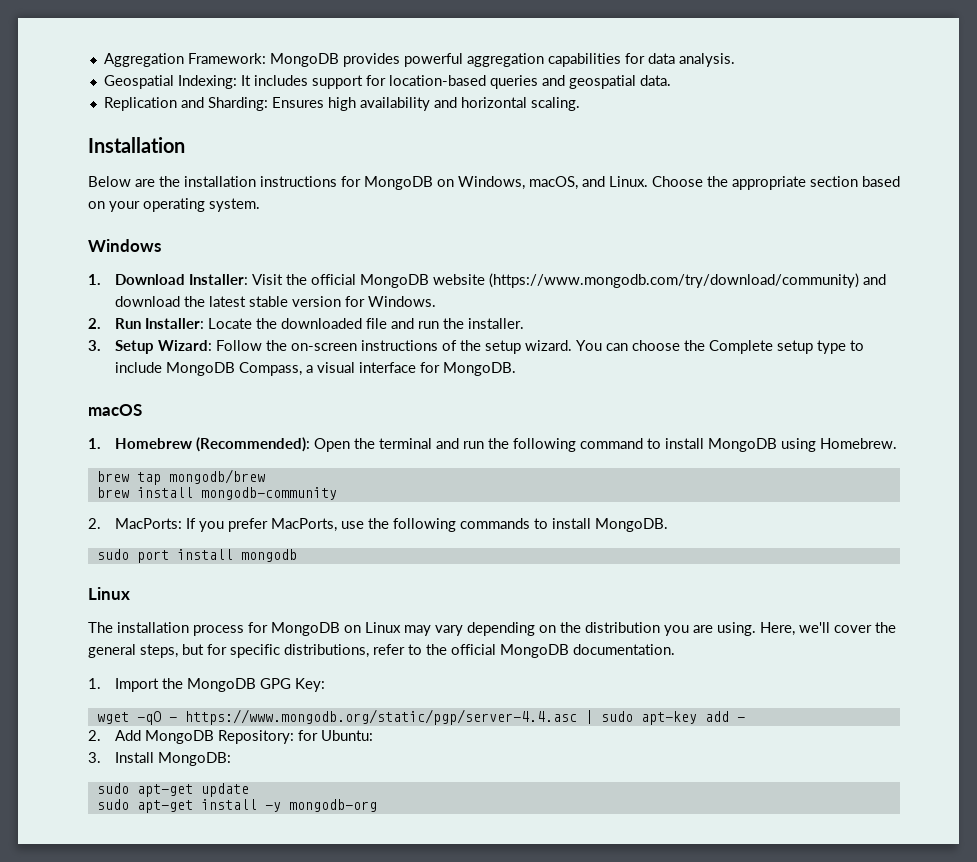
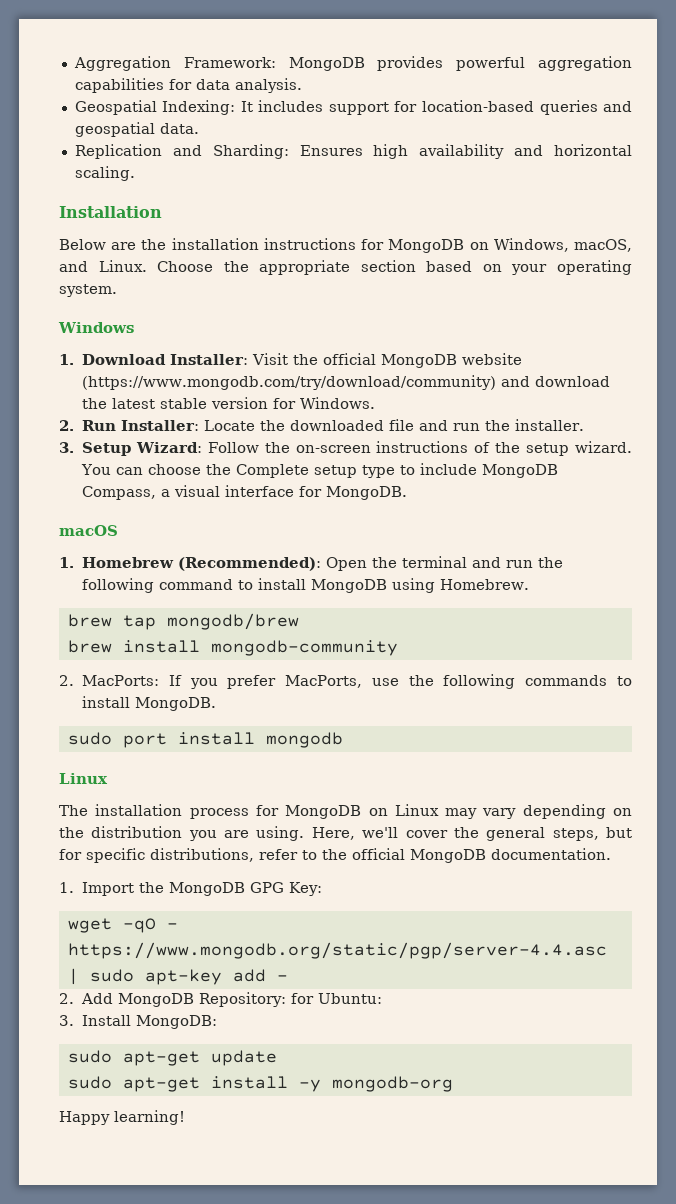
+ Happy learning!

